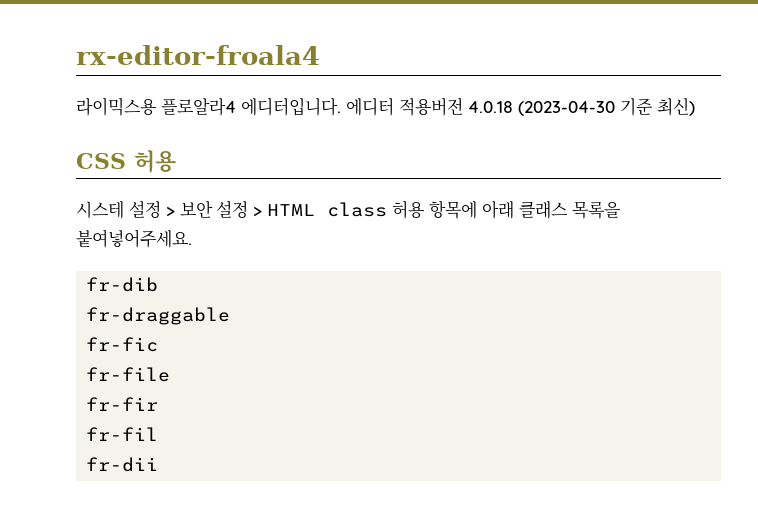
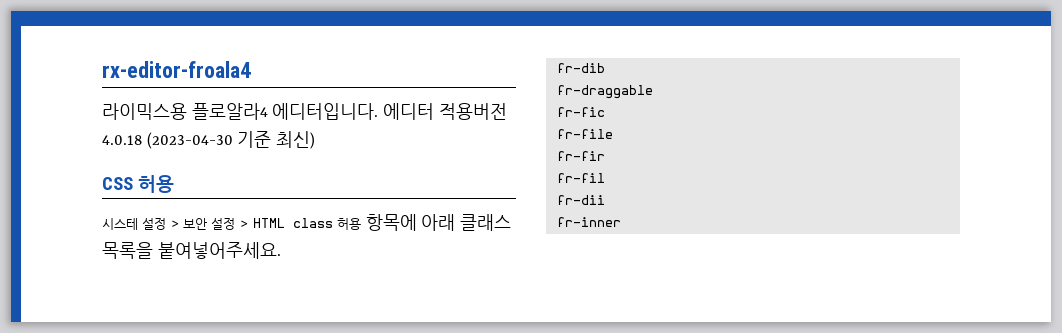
+ fr-inner

